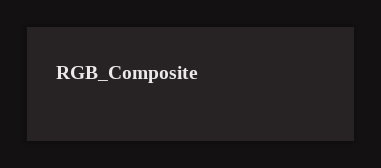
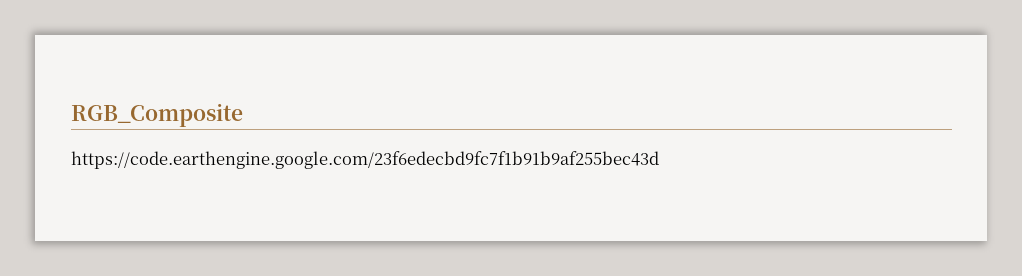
+ https://code.earthengine.google.com/23f6edecbd9fc7f1b91b9af255bec43d

